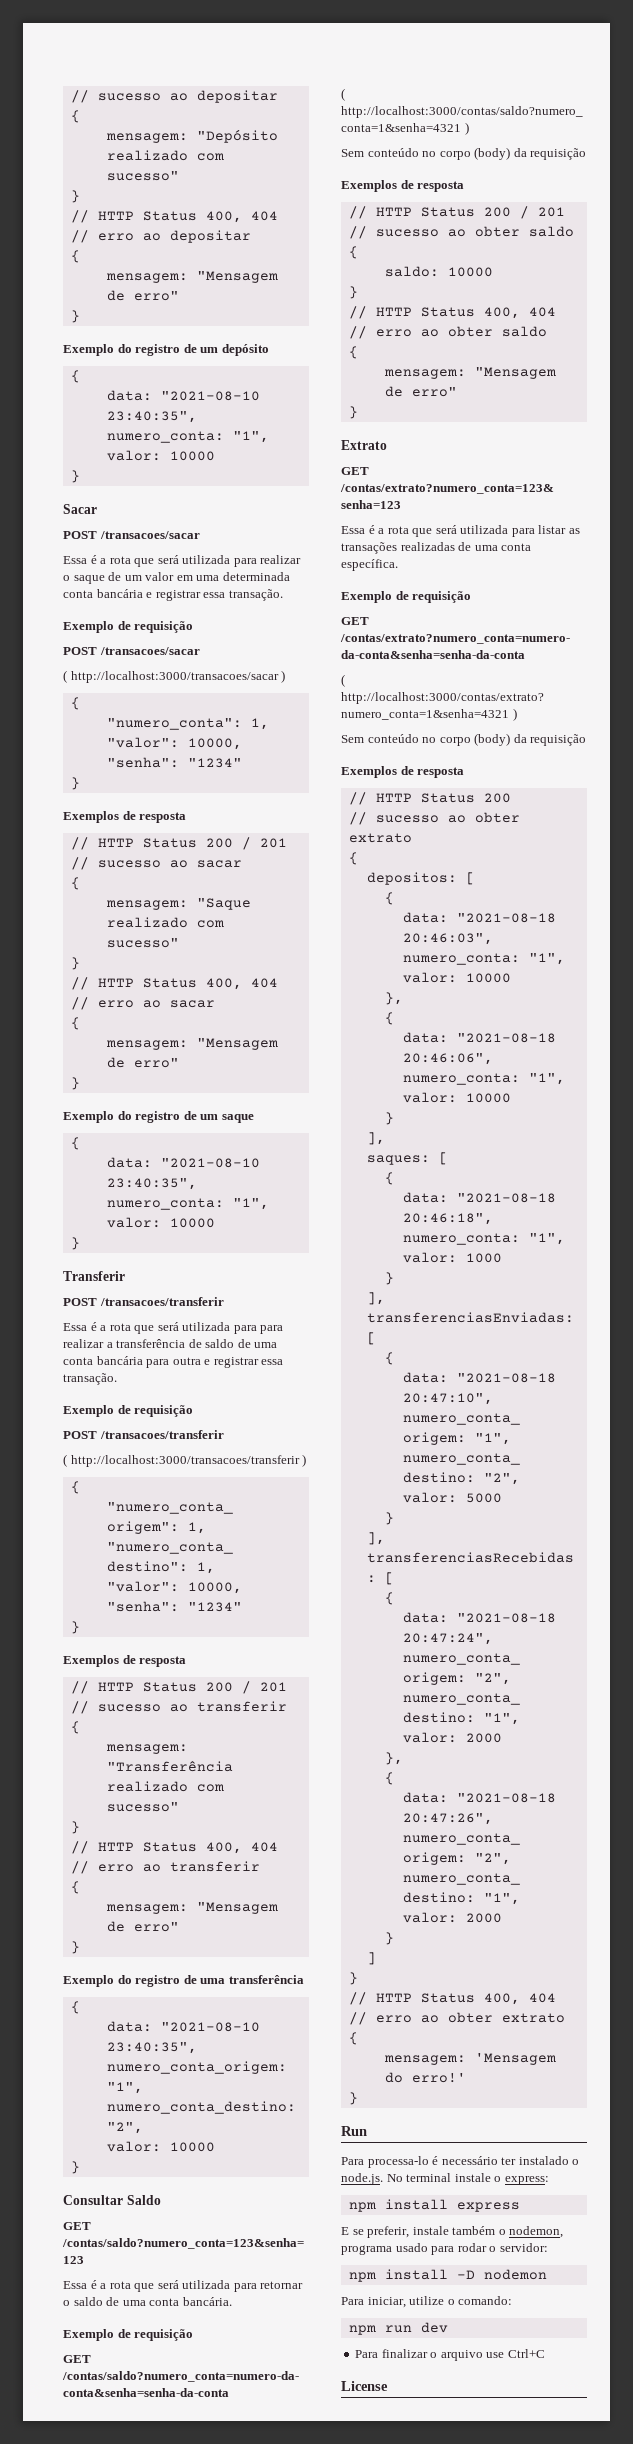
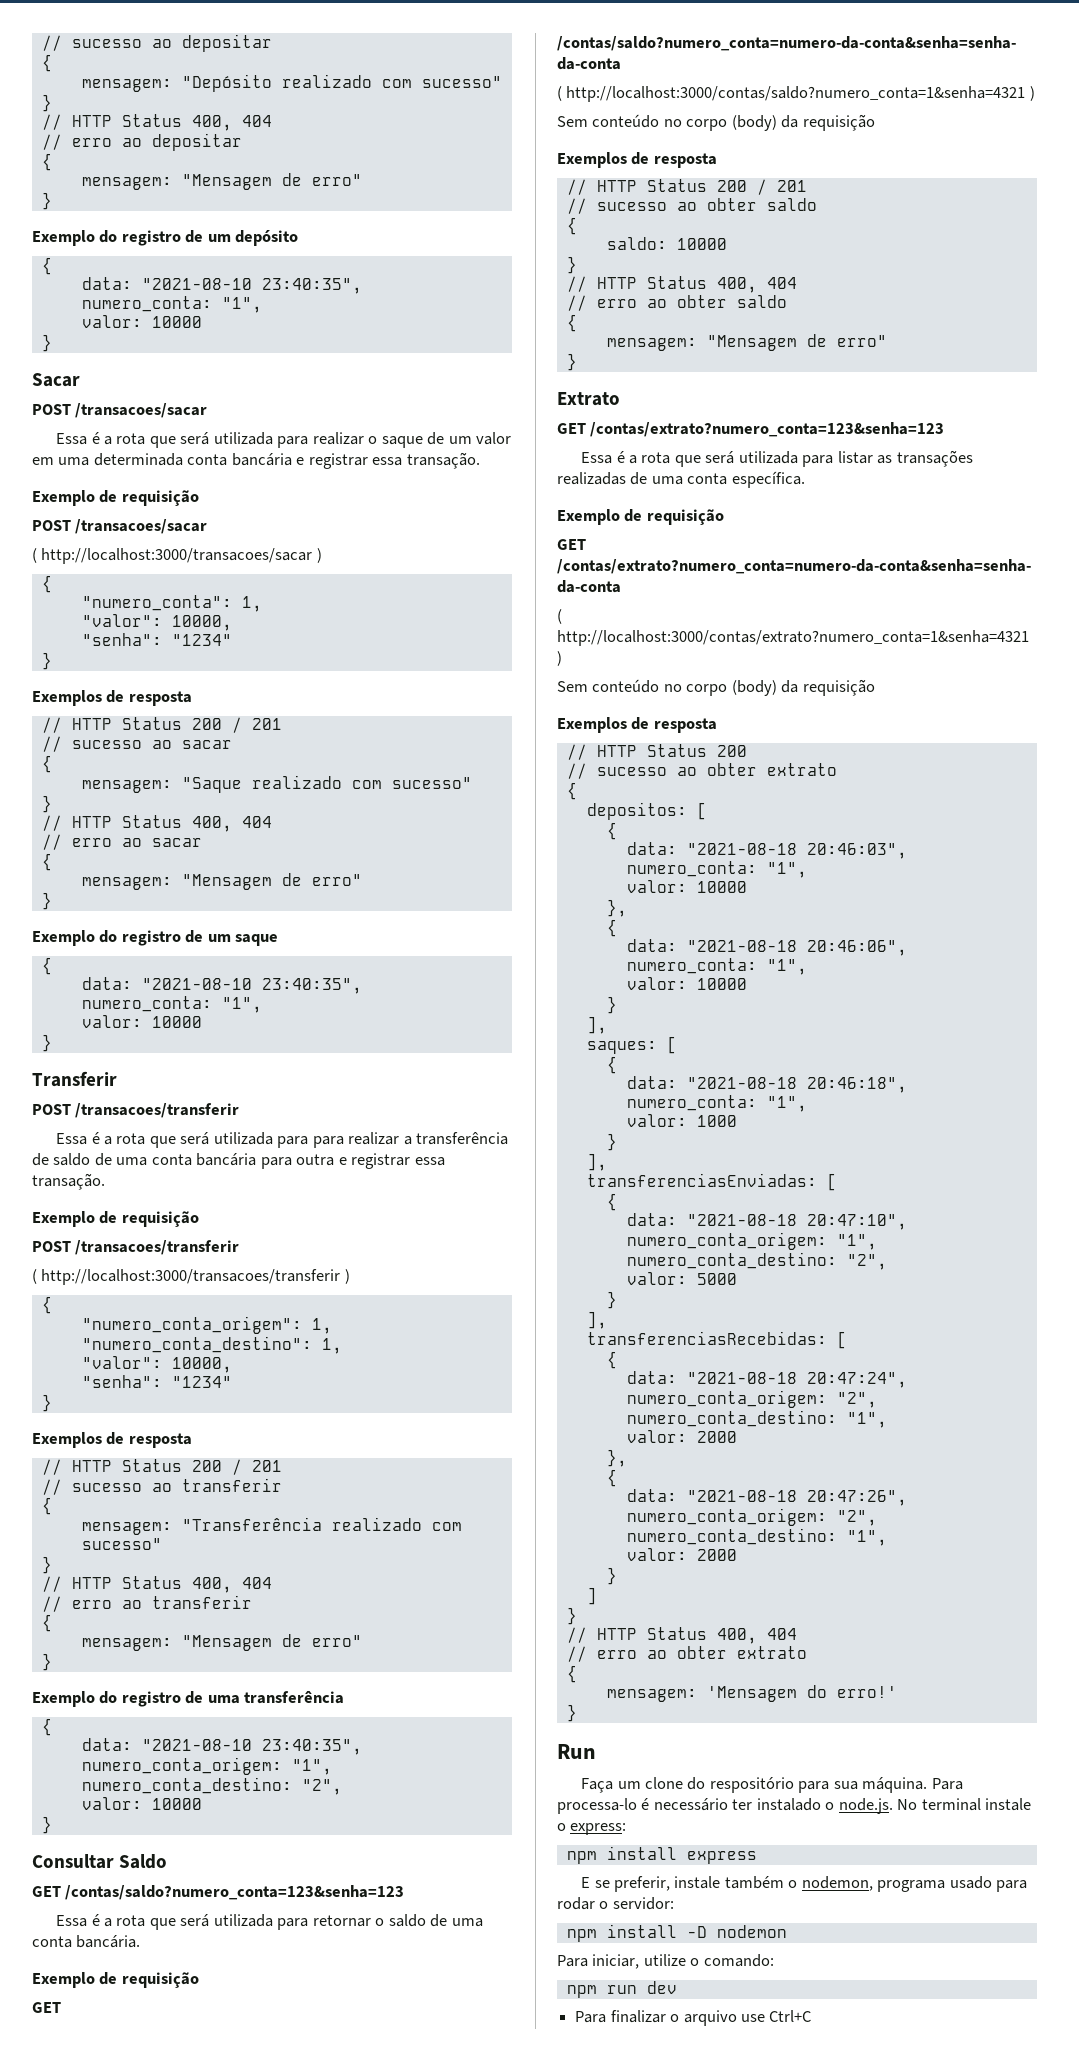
+ Faça um clone do respositório para sua máquina.
- License

